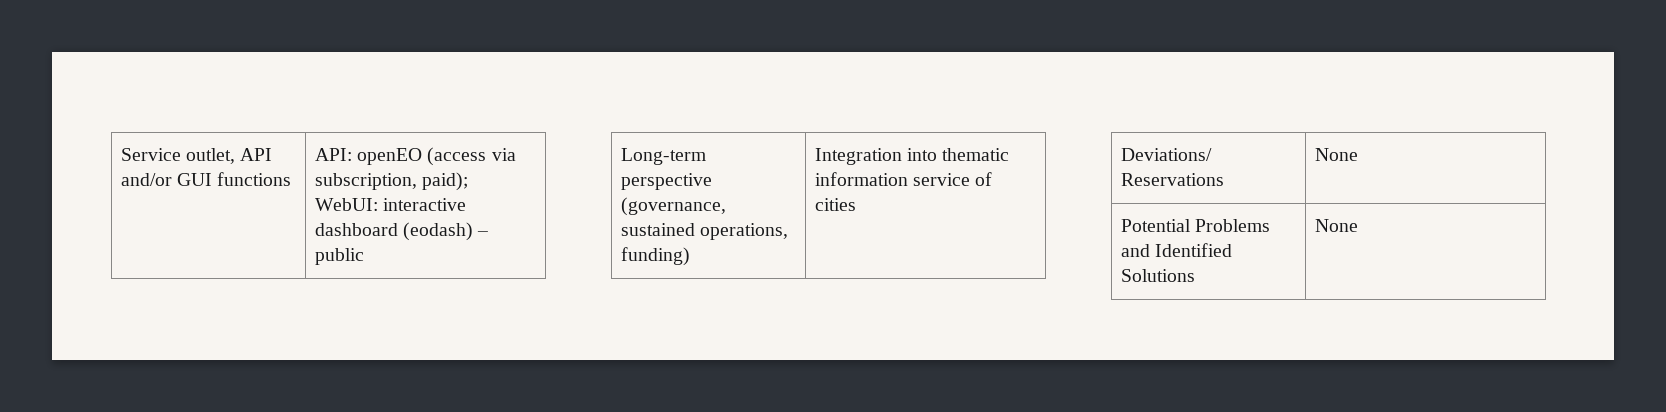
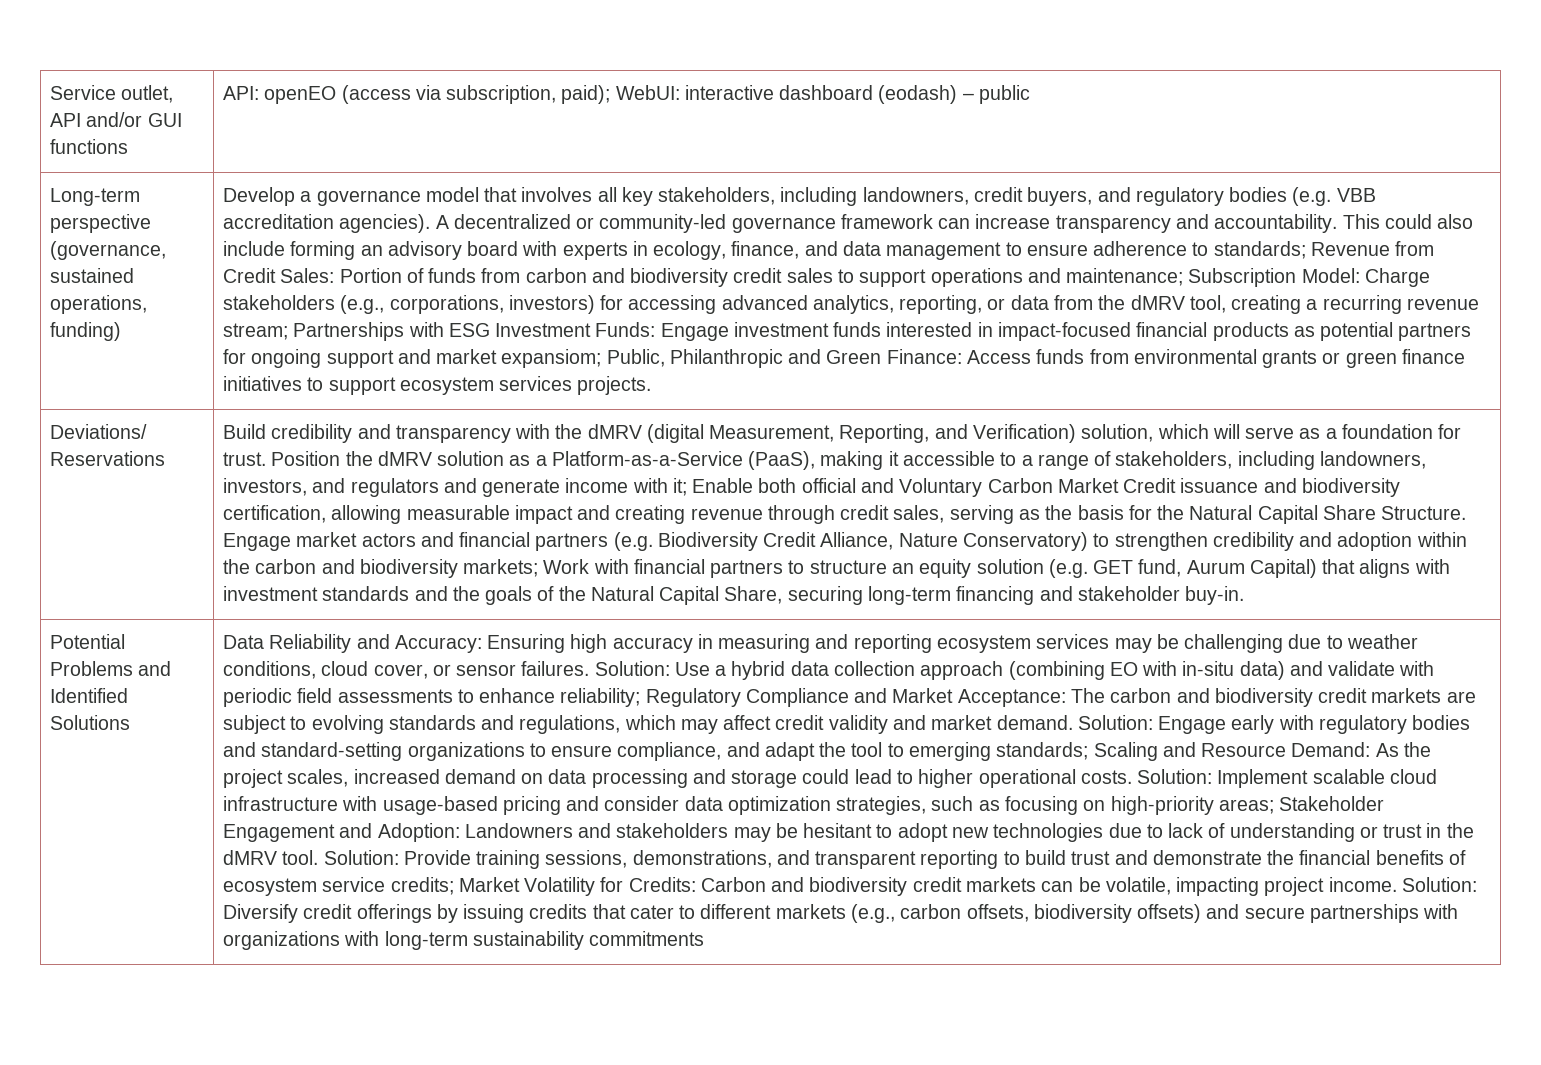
- Integration into thematic information service of cities
- Deviations/ Reservations | None
+ Develop a governance model that involves all key stakeholders, including landowners, credit buyers, and regulatory bodies (e.g. VBB accreditation agencies). A decentralized or community-led governance framework can increase transparency and accountability. This could also include forming an advisory board with experts in ecology, finance, and data management to ensure adherence to standards; Revenue from Credit Sales: Portion of funds from carbon and biodiversity credit sales to support operations and maintenance; Subscription Model: Charge stakeholders (e.g., corporations, investors) for accessing advanced analytics, reporting, or data from the dMRV tool, creating a recurring revenue stream; Partnerships with ESG Investment Funds: Engage investment funds interested in impact-focused financial products as potential partners for ongoing support and market expansiom; Public, Philanthropic and Green Finance: Access funds from environmental grants or green finance initiatives to support ecosystem services projects.
+ Deviations/ Reservations | Build credibility and transparency with the dMRV (digital Measurement, Reporting, and Verification) solution, which will serve as a foundation for trust. Position the dMRV solution as a Platform-as-a-Service (PaaS), making it accessible to a range of stakeholders, including landowners, investors, and regulators and generate income with it; Enable both official and Voluntary Carbon Market Credit issuance and biodiversity certification, allowing measurable impact and creating revenue through credit sales, serving as the basis for the Natural Capital Share Structure. Engage market actors and financial partners (e.g. Biodiversity Credit Alliance, Nature Conservatory) to strengthen credibility and adoption within the carbon and biodiversity markets; Work with financial partners to structure an equity solution (e.g. GET fund, Aurum Capital) that aligns with investment standards and the goals of the Natural Capital Share, securing long-term financing and stakeholder buy-in.
- Potential Problems and Identified Solutions | None
+ Potential Problems and Identified Solutions | Data Reliability and Accuracy: Ensuring high accuracy in measuring and reporting ecosystem services may be challenging due to weather conditions, cloud cover, or sensor failures. Solution: Use a hybrid data collection approach (combining EO with in-situ data) and validate with periodic field assessments to enhance reliability; Regulatory Compliance and Market Acceptance: The carbon and biodiversity credit markets are subject to evolving standards and regulations, which may affect credit validity and market demand. Solution: Engage early with regulatory bodies and standard-setting organizations to ensure compliance, and adapt the tool to emerging standards; Scaling and Resource Demand: As the project scales, increased demand on data processing and storage could lead to higher operational costs. Solution: Implement scalable cloud infrastructure with usage-based pricing and consider data optimization strategies, such as focusing on high-priority areas; Stakeholder Engagement and Adoption: Landowners and stakeholders may be hesitant to adopt new technologies due to lack of understanding or trust in the dMRV tool. Solution: Provide training sessions, demonstrations, and transparent reporting to build trust and demonstrate the financial benefits of ecosystem service credits; Market Volatility for Credits: Carbon and biodiversity credit markets can be volatile, impacting project income. Solution: Diversify credit offerings by issuing credits that cater to different markets (e.g., carbon offsets, biodiversity offsets) and secure partnerships with organizations with long-term sustainability commitments

